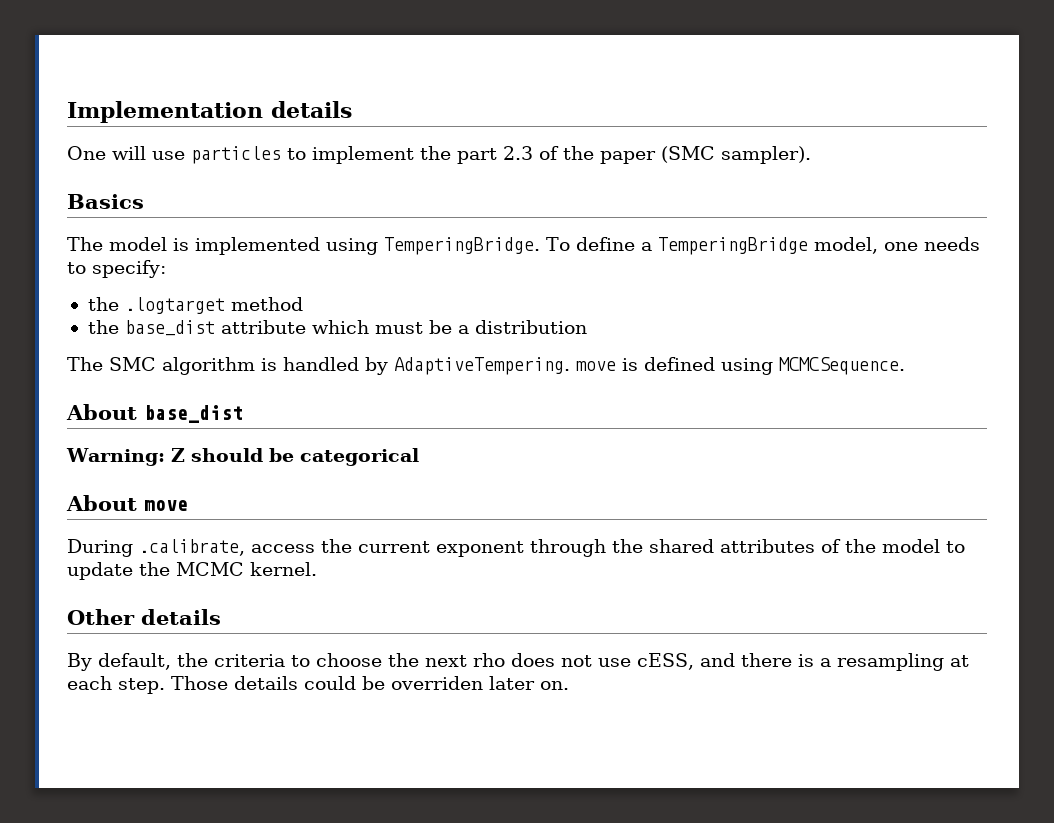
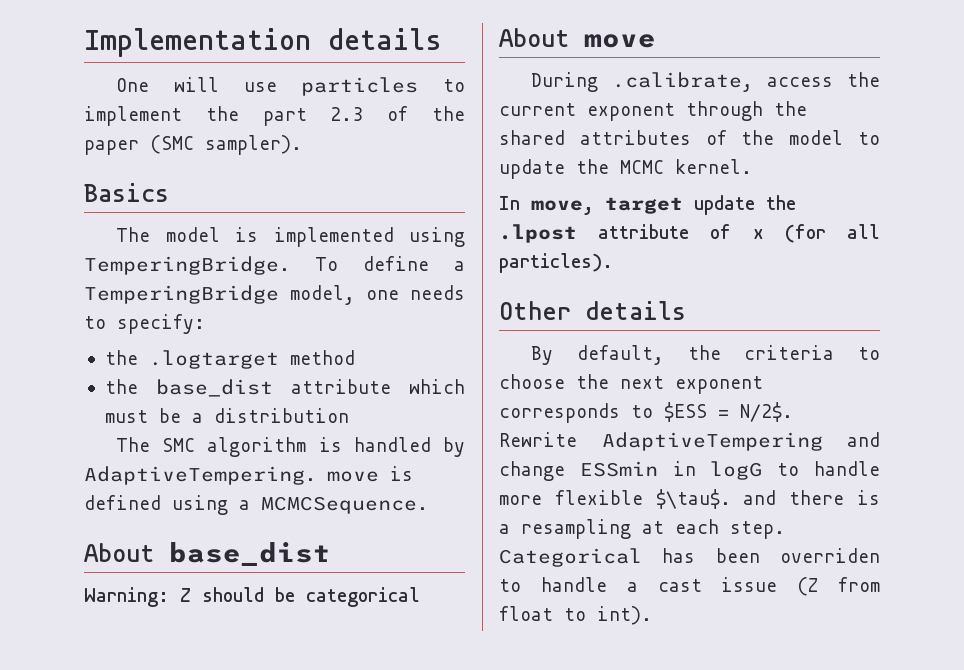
- The SMC algorithm is handled by AdaptiveTempering. move is defined using MCMCSequence.
+ The SMC algorithm is handled by AdaptiveTempering. move is defined using a MCMCSequence.
+ In move, target update the .lpost attribute of x (for all particles).
- By default, the criteria to choose the next rho does not use cESS, and there is a resampling at each step.
+ By default, the criteria to choose the next exponent corresponds to $ESS = N/2$. Rewrite AdaptiveTempering and change ESSmin in logG to handle more flexible $\tau$. and there is a resampling at each step.
- Those details could be overriden later on.
+ Categorical has been overriden to handle a cast issue (Z from float to int).

